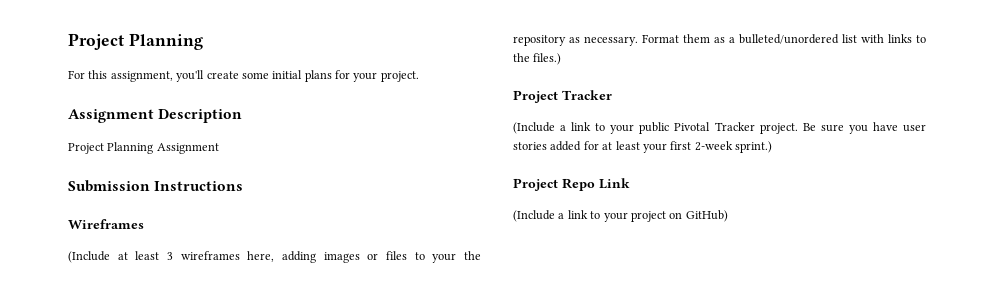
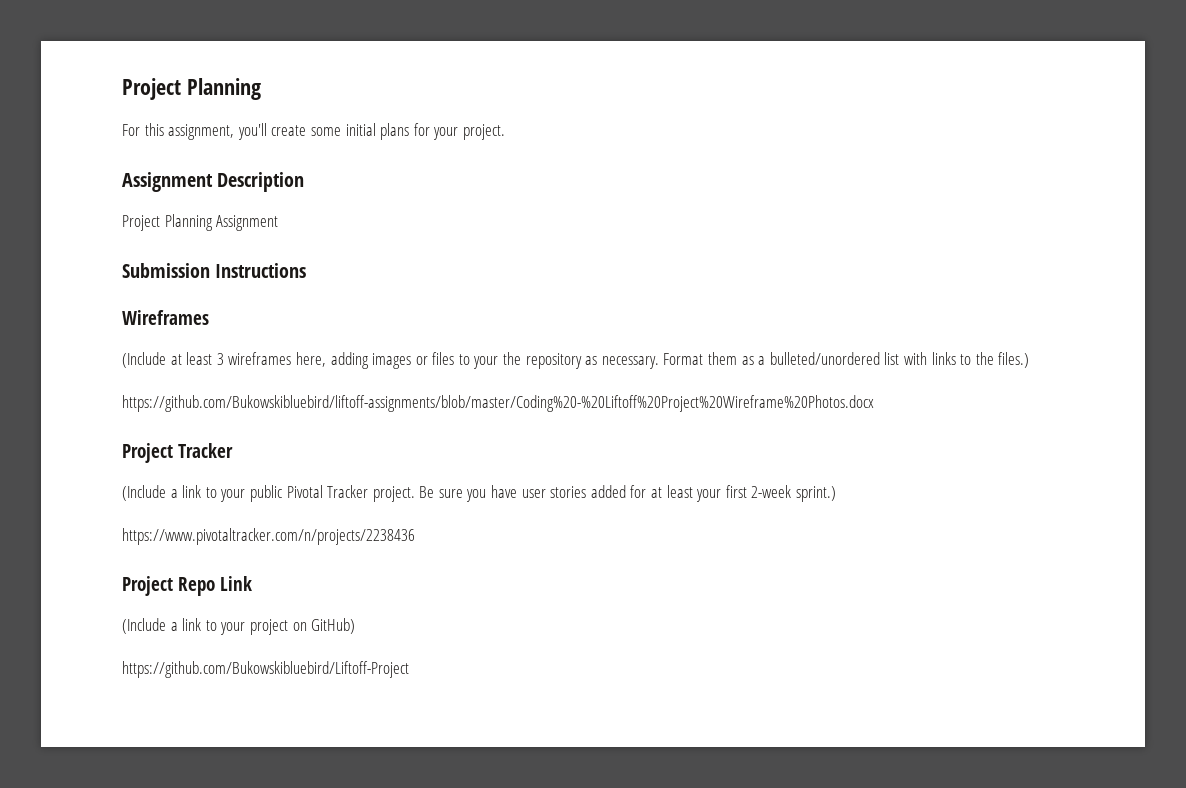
+ https://github.com/Bukowskibluebird/liftoff-assignments/blob/master/Coding%20-%20Liftoff%20Project%20Wireframe%20Photos.docx
+ https://www.pivotaltracker.com/n/projects/2238436
+ https://github.com/Bukowskibluebird/Liftoff-Project

